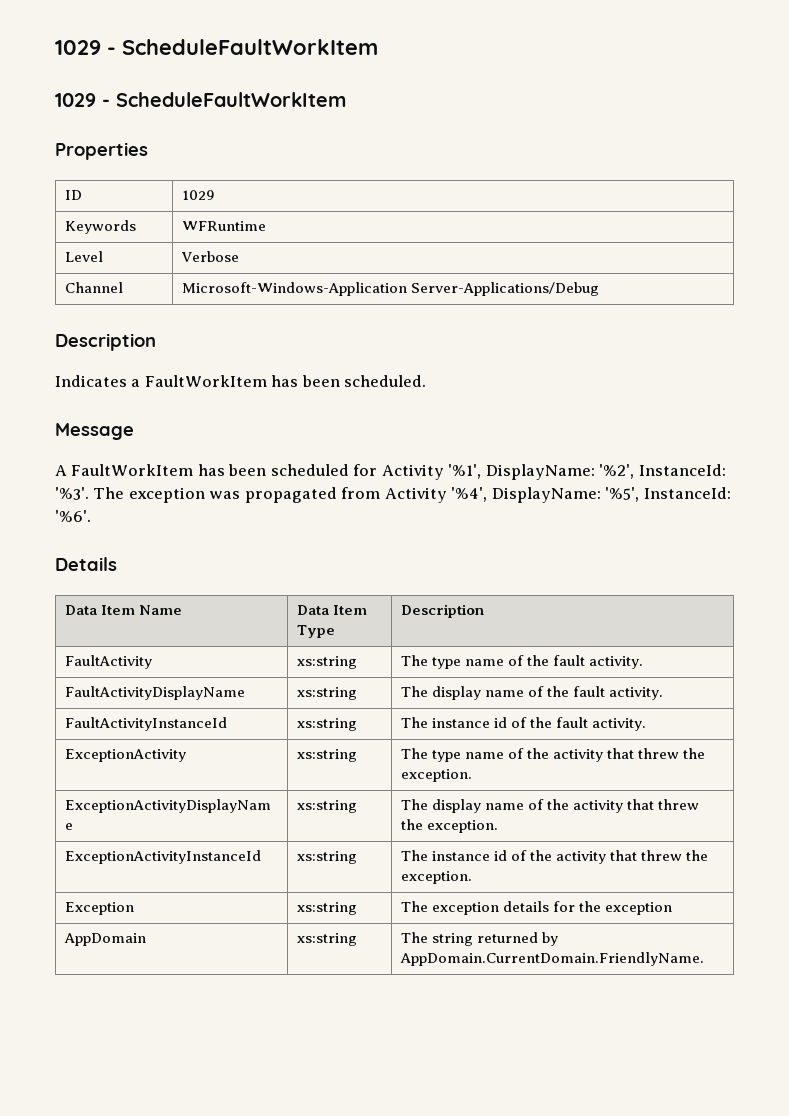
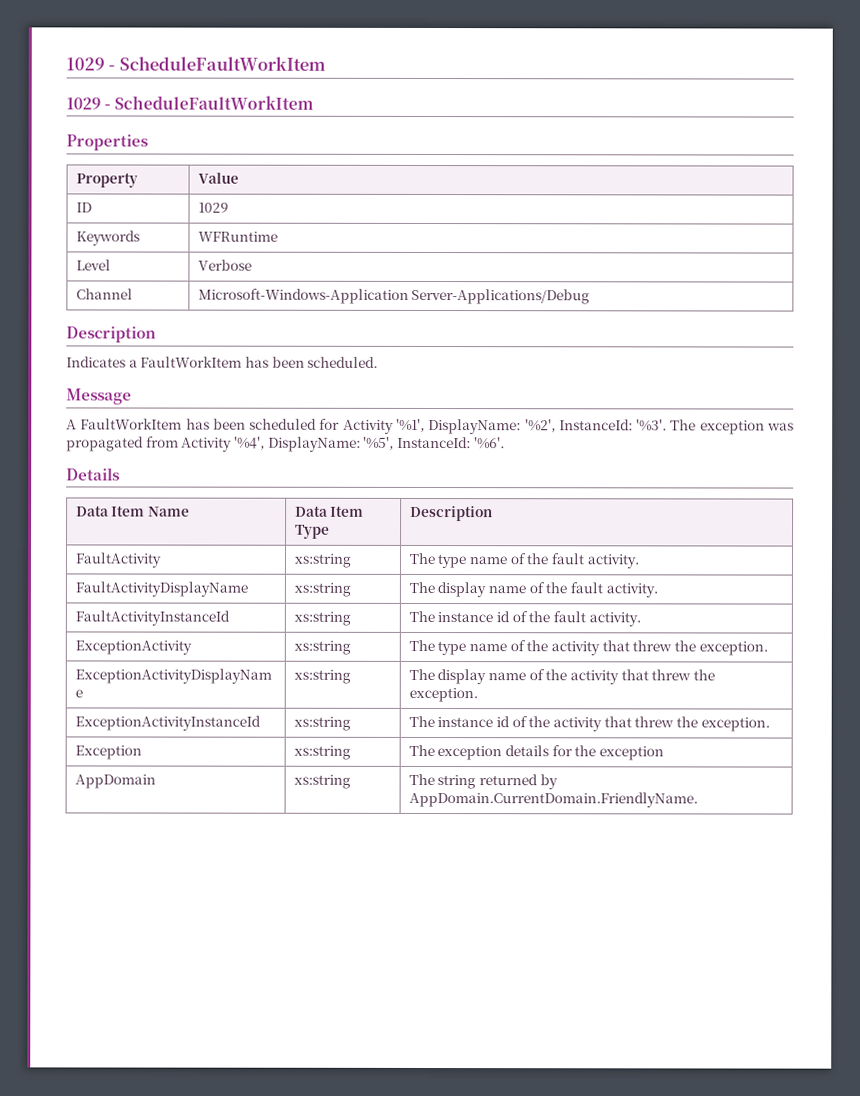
+ Property | Value

